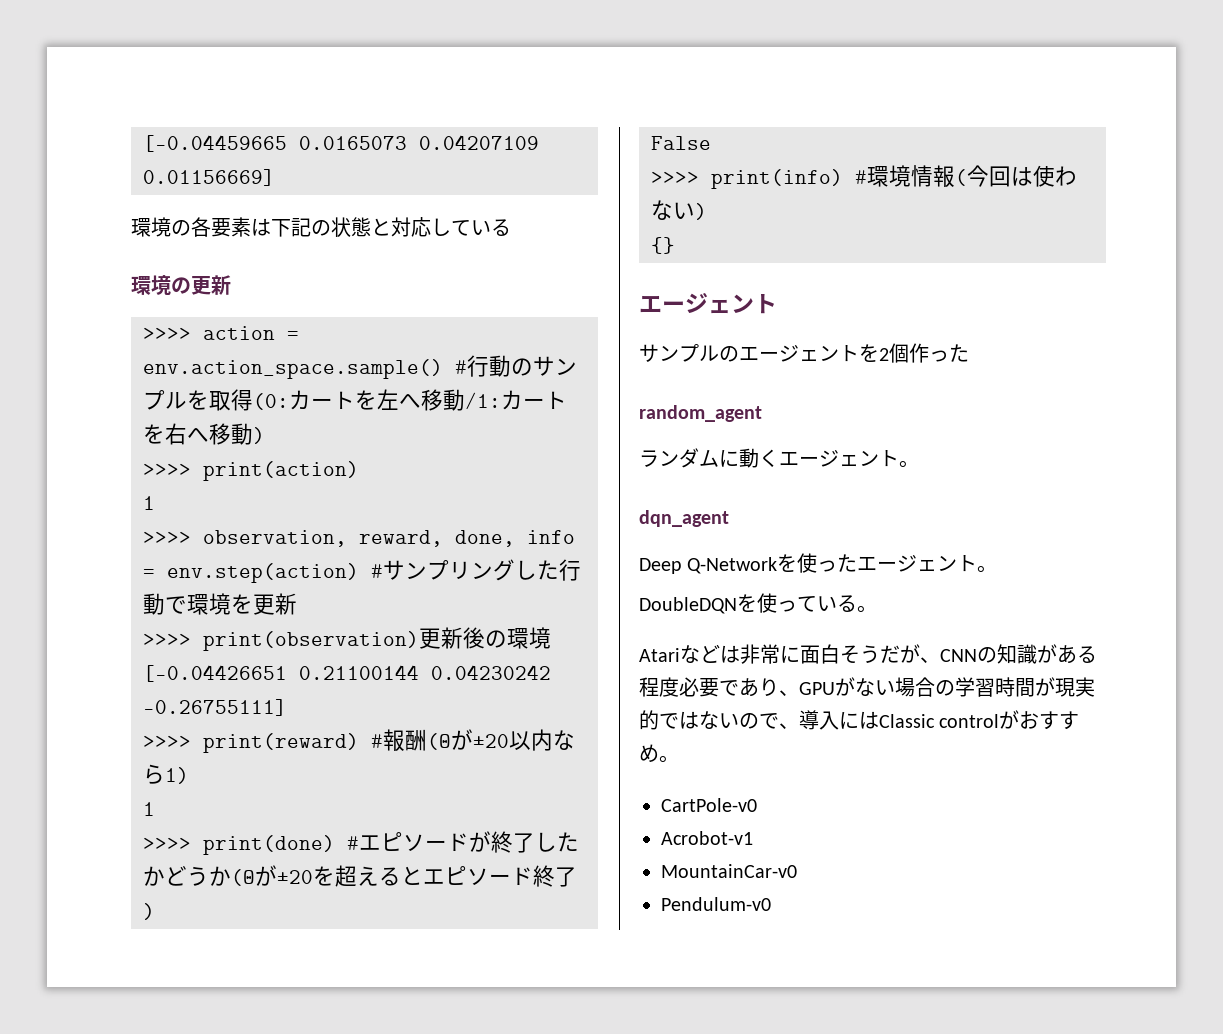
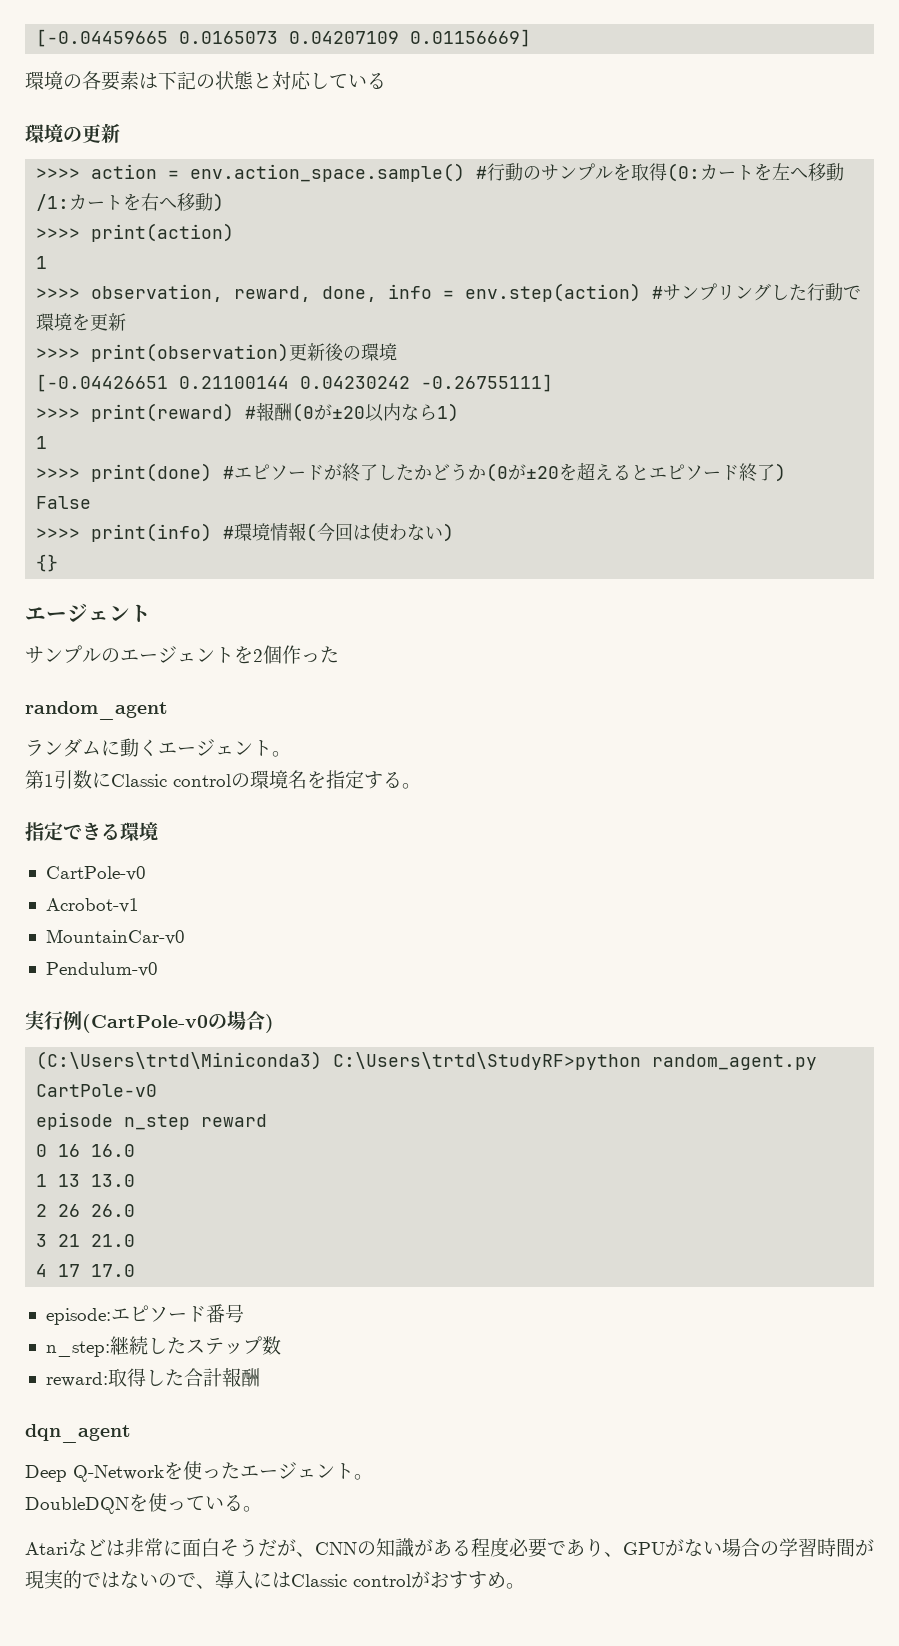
+ 第1引数にClassic controlの環境名を指定する。
+ 指定できる環境
+ CartPole-v0
+ Acrobot-v1
+ MountainCar-v0
+ Pendulum-v0
+ 実行例(CartPole-v0の場合)
+ (C:\Users\trtd\Miniconda3) C:\Users\trtd\StudyRF>python random_agent.py CartPole-v0
+ episode n_step reward
+ 0 16 16.0
+ 1 13 13.0
+ 2 26 26.0
+ 3 21 21.0
+ 4 17 17.0
+ episode:エピソード番号
+ n_step:継続したステップ数
+ reward:取得した合計報酬
- CartPole-v0
- Acrobot-v1
- MountainCar-v0
- Pendulum-v0

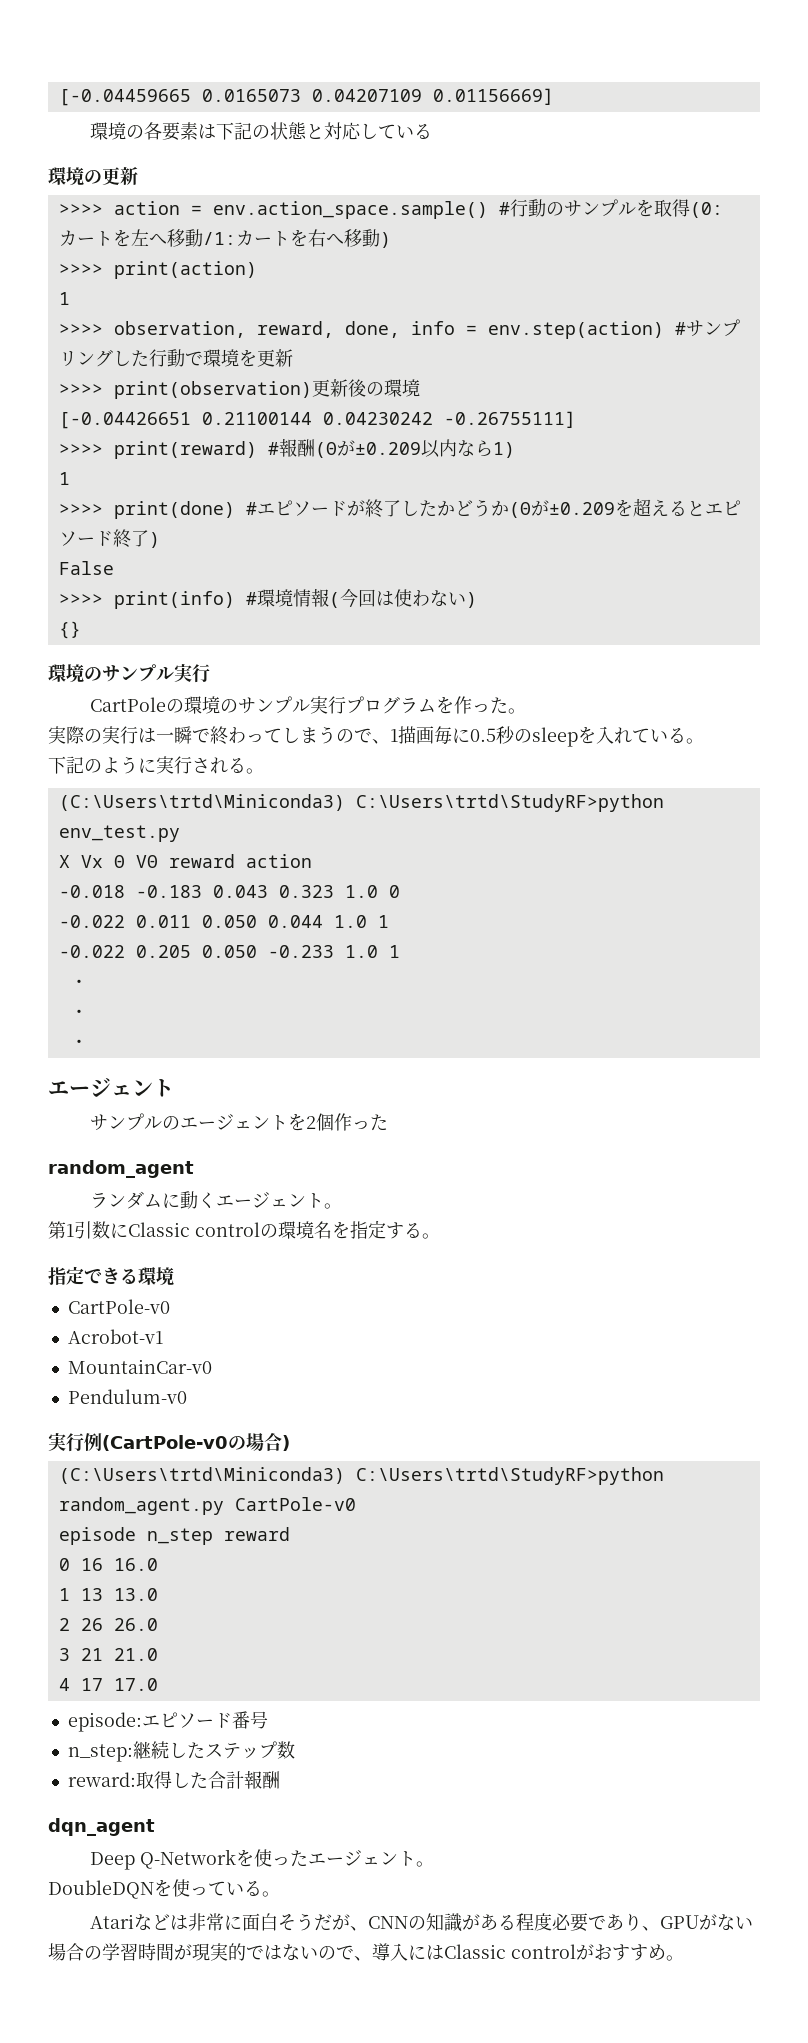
- >>>> print(reward) #報酬(Θが±20以内なら1)
+ >>>> print(reward) #報酬(Θが±0.209以内なら1)
- >>>> print(done) #エピソードが終了したかどうか(Θが±20を超えるとエピソード終了)
+ >>>> print(done) #エピソードが終了したかどうか(Θが±0.209を超えるとエピソード終了)
  {}
+ 環境のサンプル実行
+ CartPoleの環境のサンプル実行プログラムを作った。
+ 実際の実行は一瞬で終わってしまうので、1描画毎に0.5秒のsleepを入れている。
+ 下記のように実行される。
+ (C:\Users\trtd\Miniconda3) C:\Users\trtd\StudyRF>python env_test.py
+ X Vx Θ VΘ reward action
+ -0.018 -0.183 0.043 0.323 1.0 0
+ -0.022 0.011 0.050 0.044 1.0 1
+ -0.022 0.205 0.050 -0.233 1.0 1
+ ・
+ ・
+ ・

